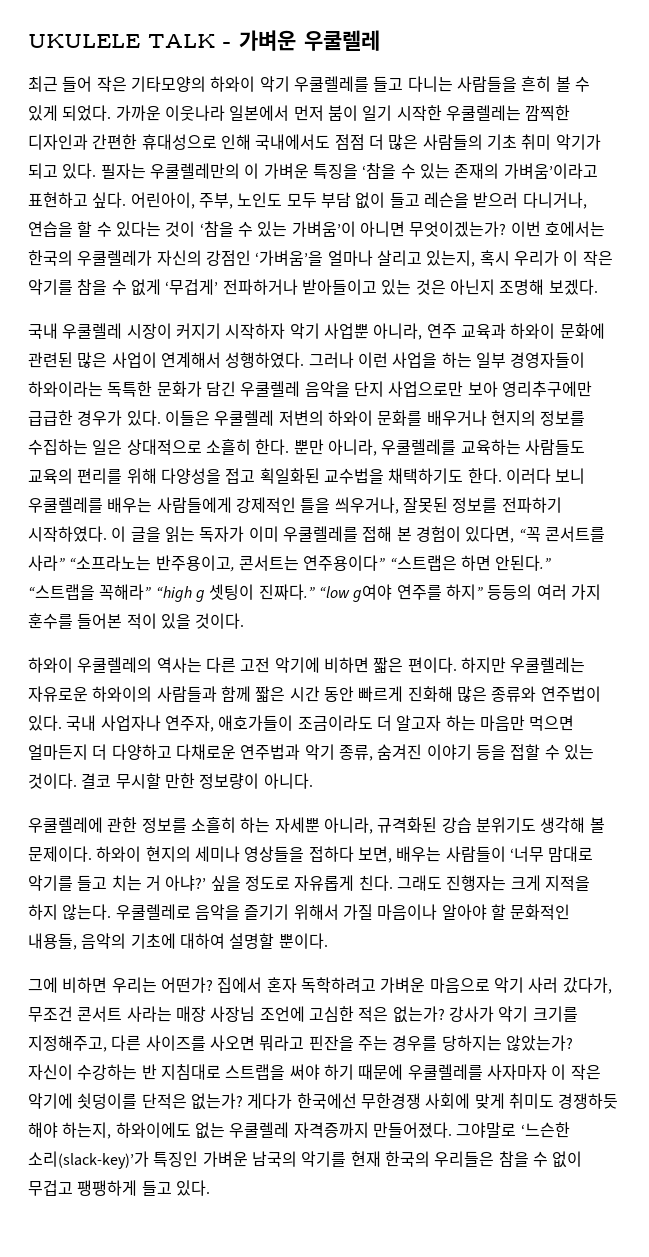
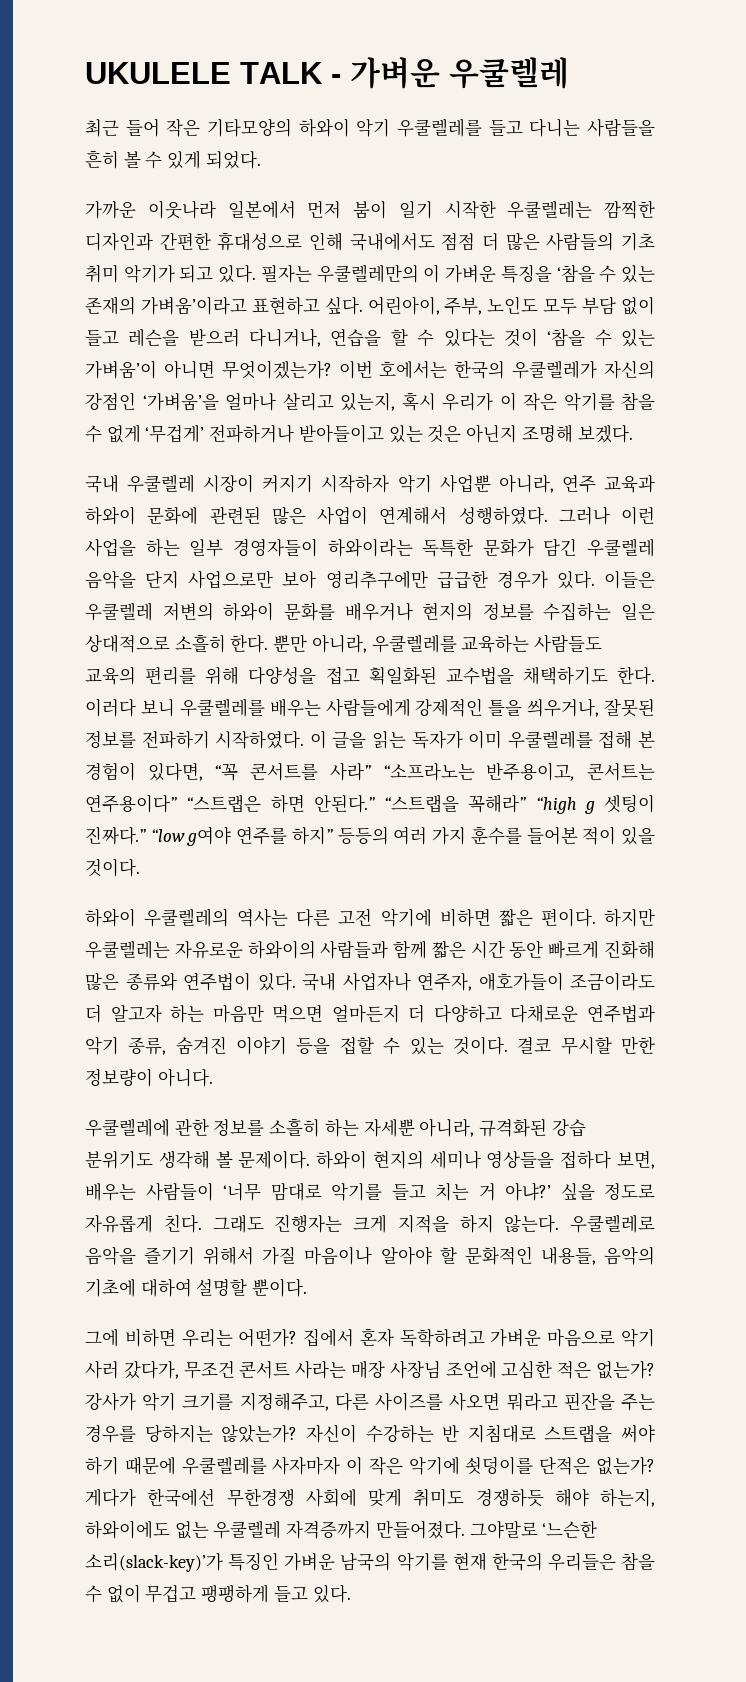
- 최근 들어 작은 기타모양의 하와이 악기 우쿨렐레를 들고 다니는 사람들을 흔히 볼 수 있게 되었다. 가까운 이웃나라 일본에서 먼저 붐이 일기 시작한 우쿨렐레는 깜찍한 디자인과 간편한 휴대성으로 인해 국내에서도 점점 더 많은 사람들의 기초 취미 악기가 되고 있다.
+ 최근 들어 작은 기타모양의 하와이 악기 우쿨렐레를 들고 다니는 사람들을 흔히 볼 수 있게 되었다.
+ 가까운 이웃나라 일본에서 먼저 붐이 일기 시작한 우쿨렐레는 깜찍한 디자인과 간편한 휴대성으로 인해 국내에서도 점점 더 많은 사람들의 기초 취미 악기가 되고 있다.

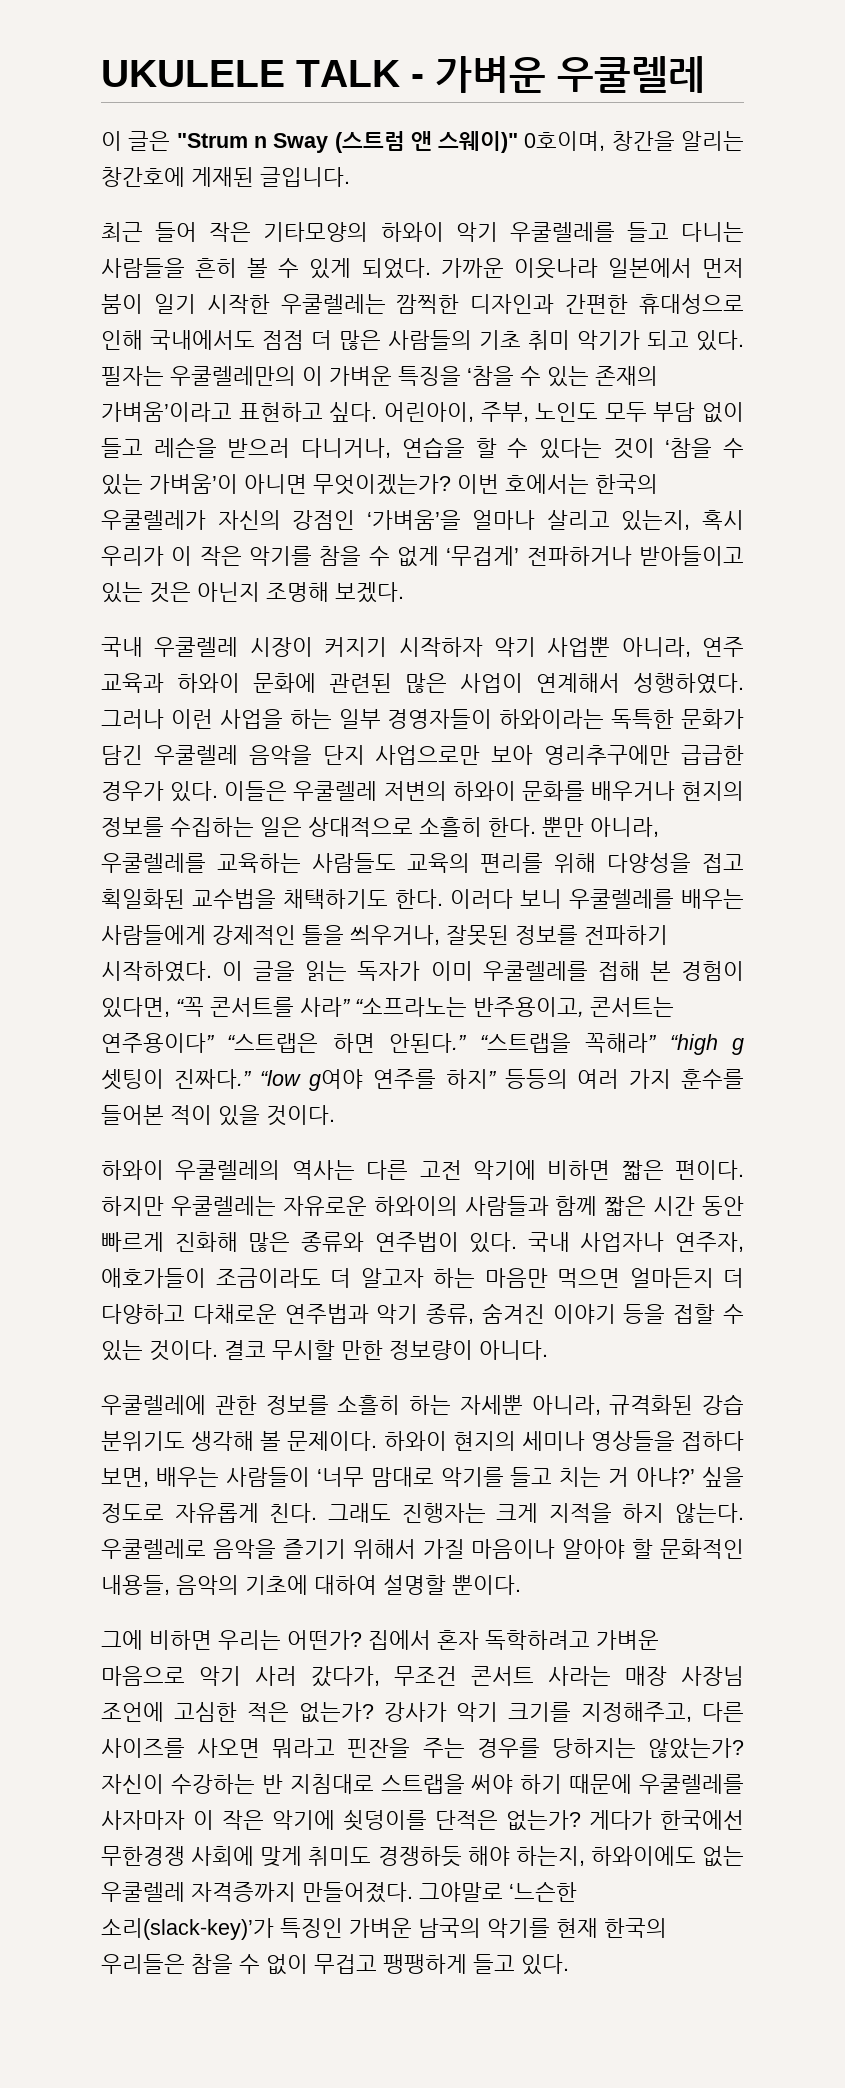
+ 이 글은 "Strum n Sway (스트럼 앤 스웨이)" 0호이며, 창간을 알리는 창간호에 게재된 글입니다.
- 최근 들어 작은 기타모양의 하와이 악기 우쿨렐레를 들고 다니는 사람들을 흔히 볼 수 있게 되었다.
- 가까운 이웃나라 일본에서 먼저 붐이 일기 시작한 우쿨렐레는 깜찍한 디자인과 간편한 휴대성으로 인해 국내에서도 점점 더 많은 사람들의 기초 취미 악기가 되고 있다.
+ 최근 들어 작은 기타모양의 하와이 악기 우쿨렐레를 들고 다니는 사람들을 흔히 볼 수 있게 되었다. 가까운 이웃나라 일본에서 먼저 붐이 일기 시작한 우쿨렐레는 깜찍한 디자인과 간편한 휴대성으로 인해 국내에서도 점점 더 많은 사람들의 기초 취미 악기가 되고 있다.

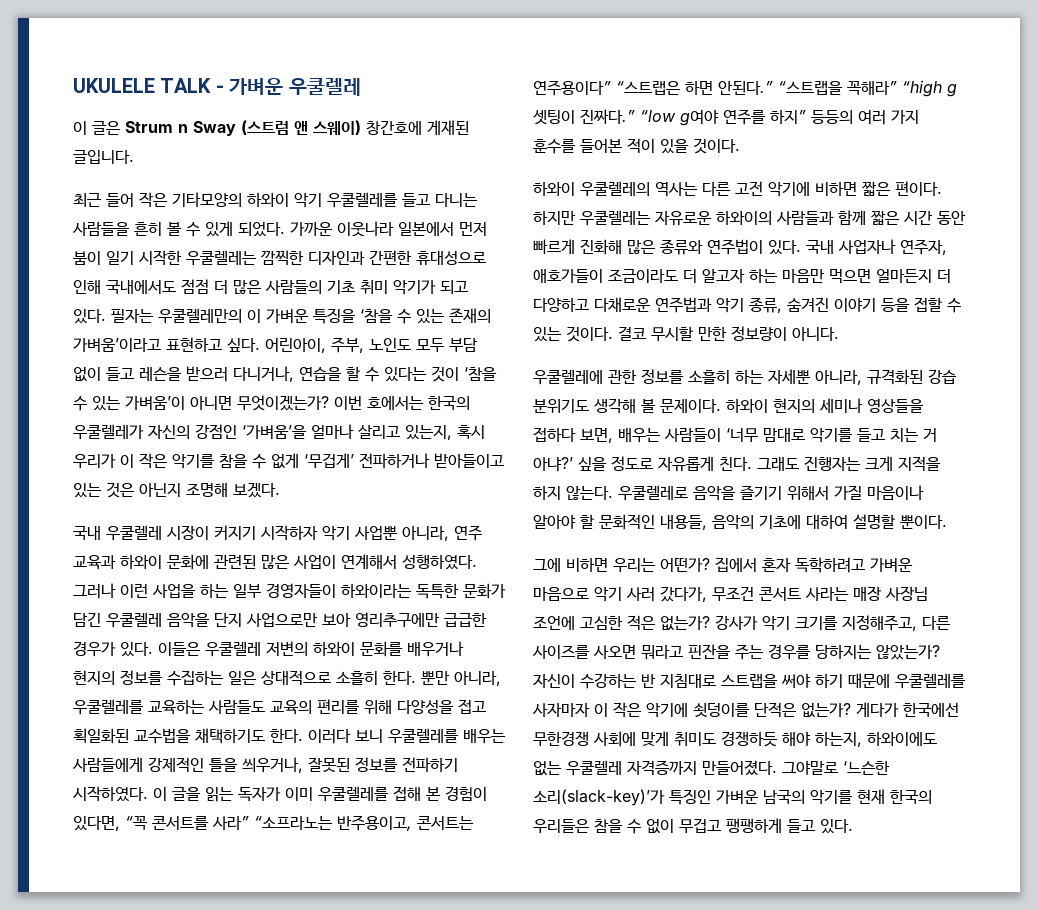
- 이 글은 "Strum n Sway (스트럼 앤 스웨이)" 0호이며, 창간을 알리는 창간호에 게재된 글입니다.
+ 이 글은 Strum n Sway (스트럼 앤 스웨이) 창간호에 게재된 글입니다.

